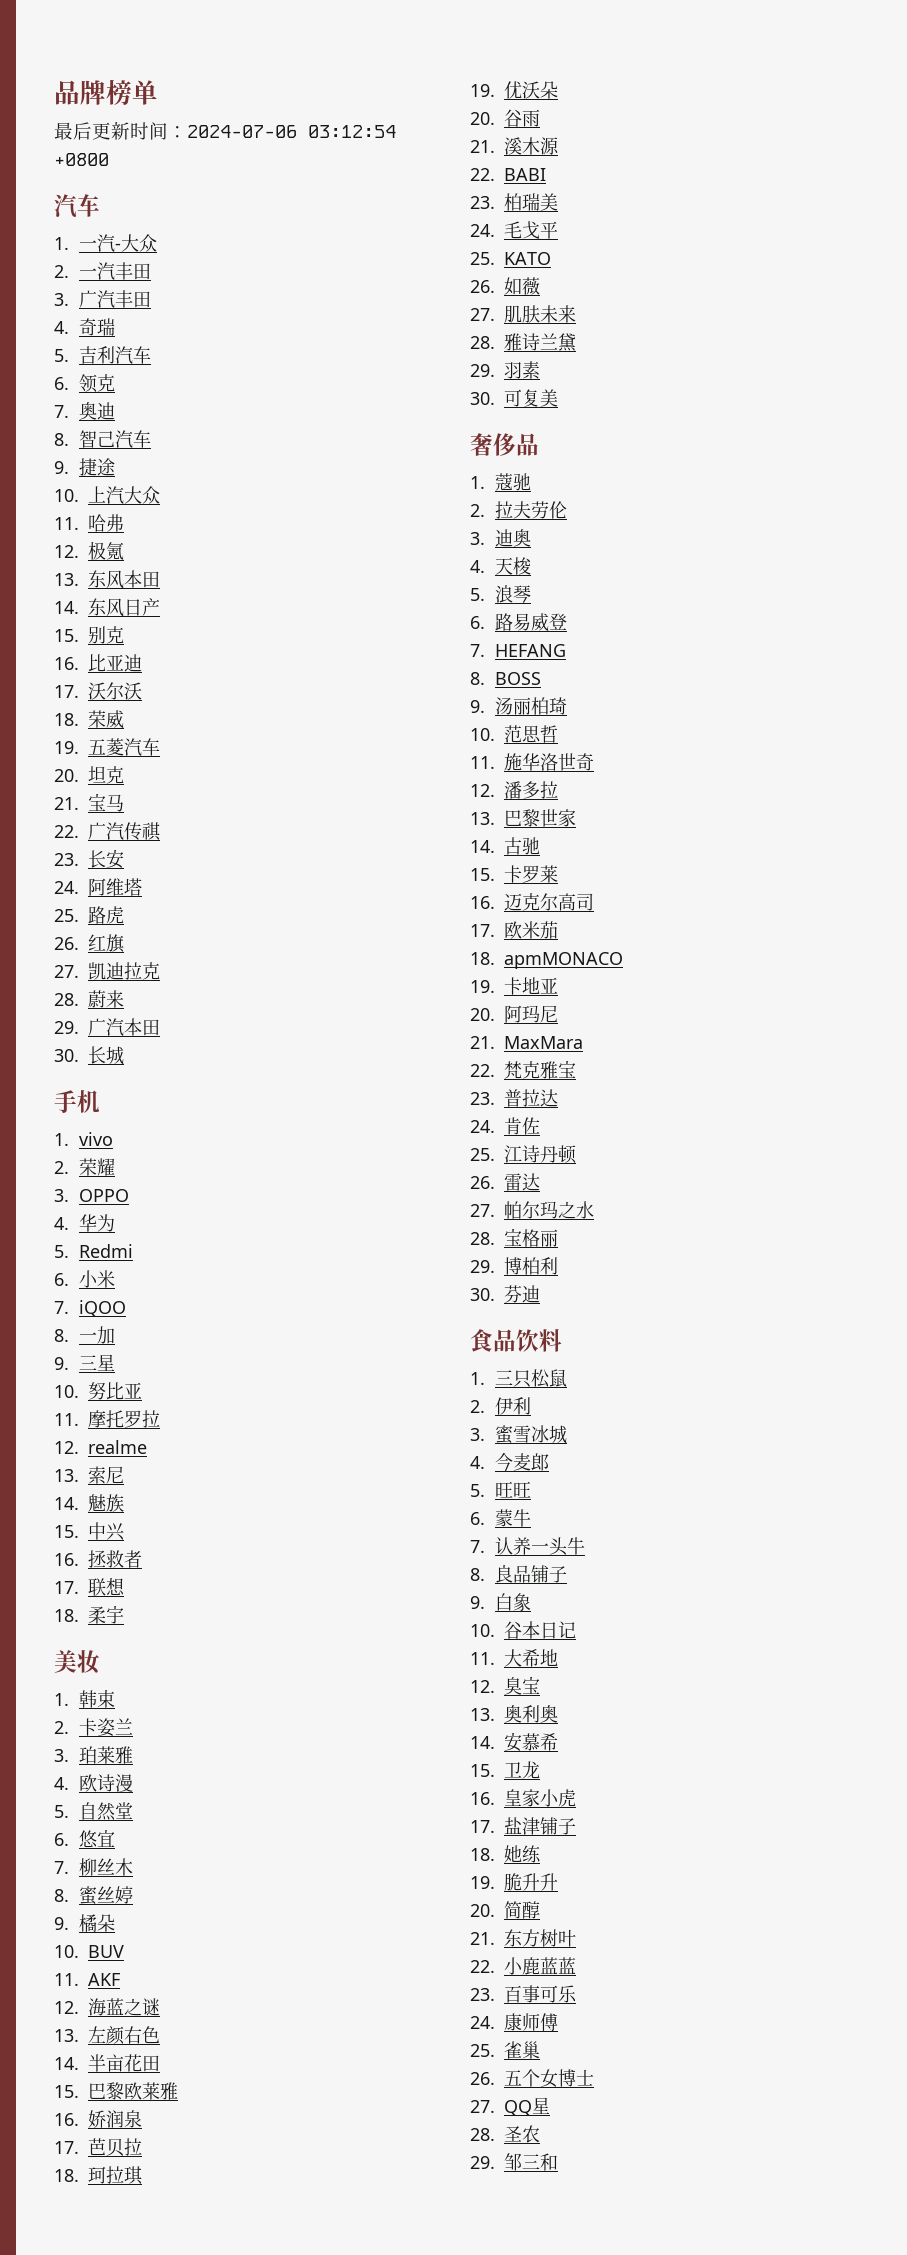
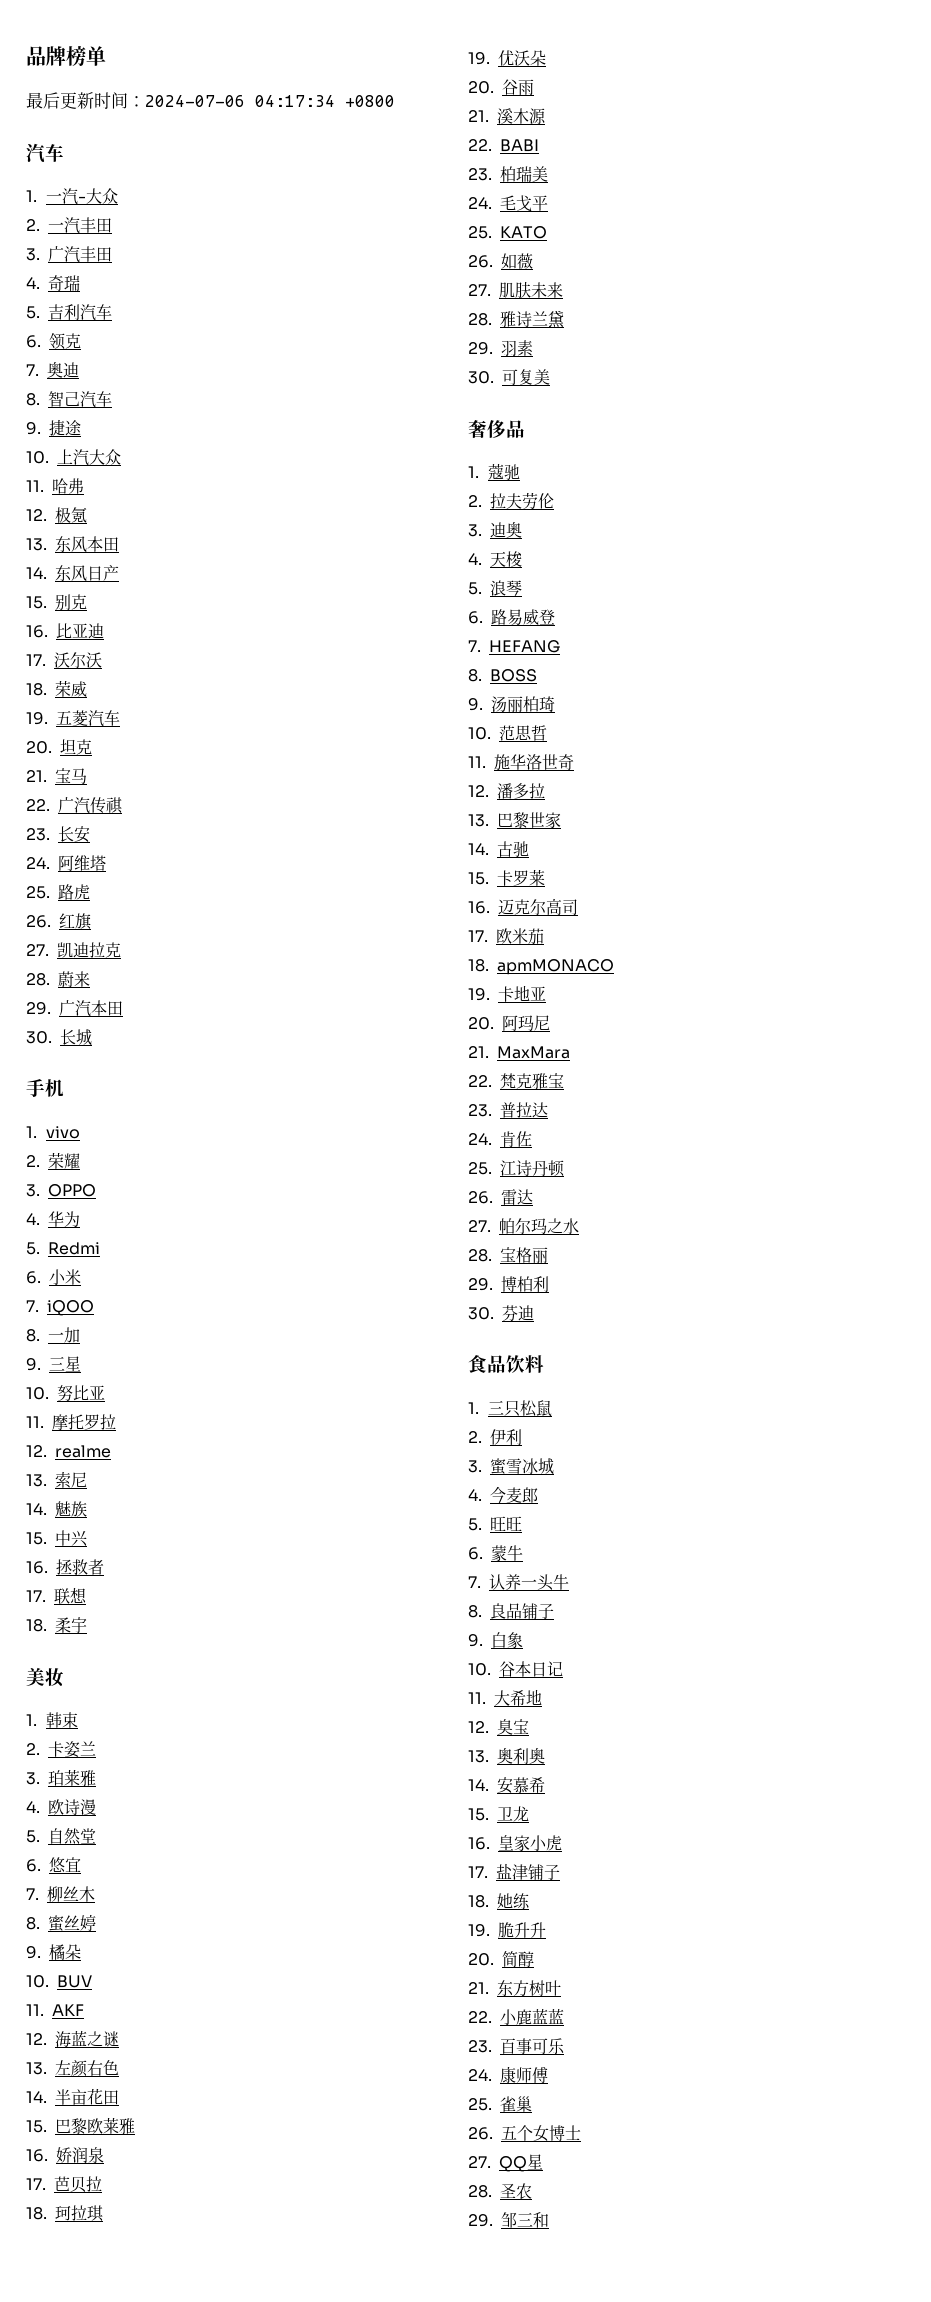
- 最后更新时间：2024-07-06 03:12:54 +0800
+ 最后更新时间：2024-07-06 04:17:34 +0800

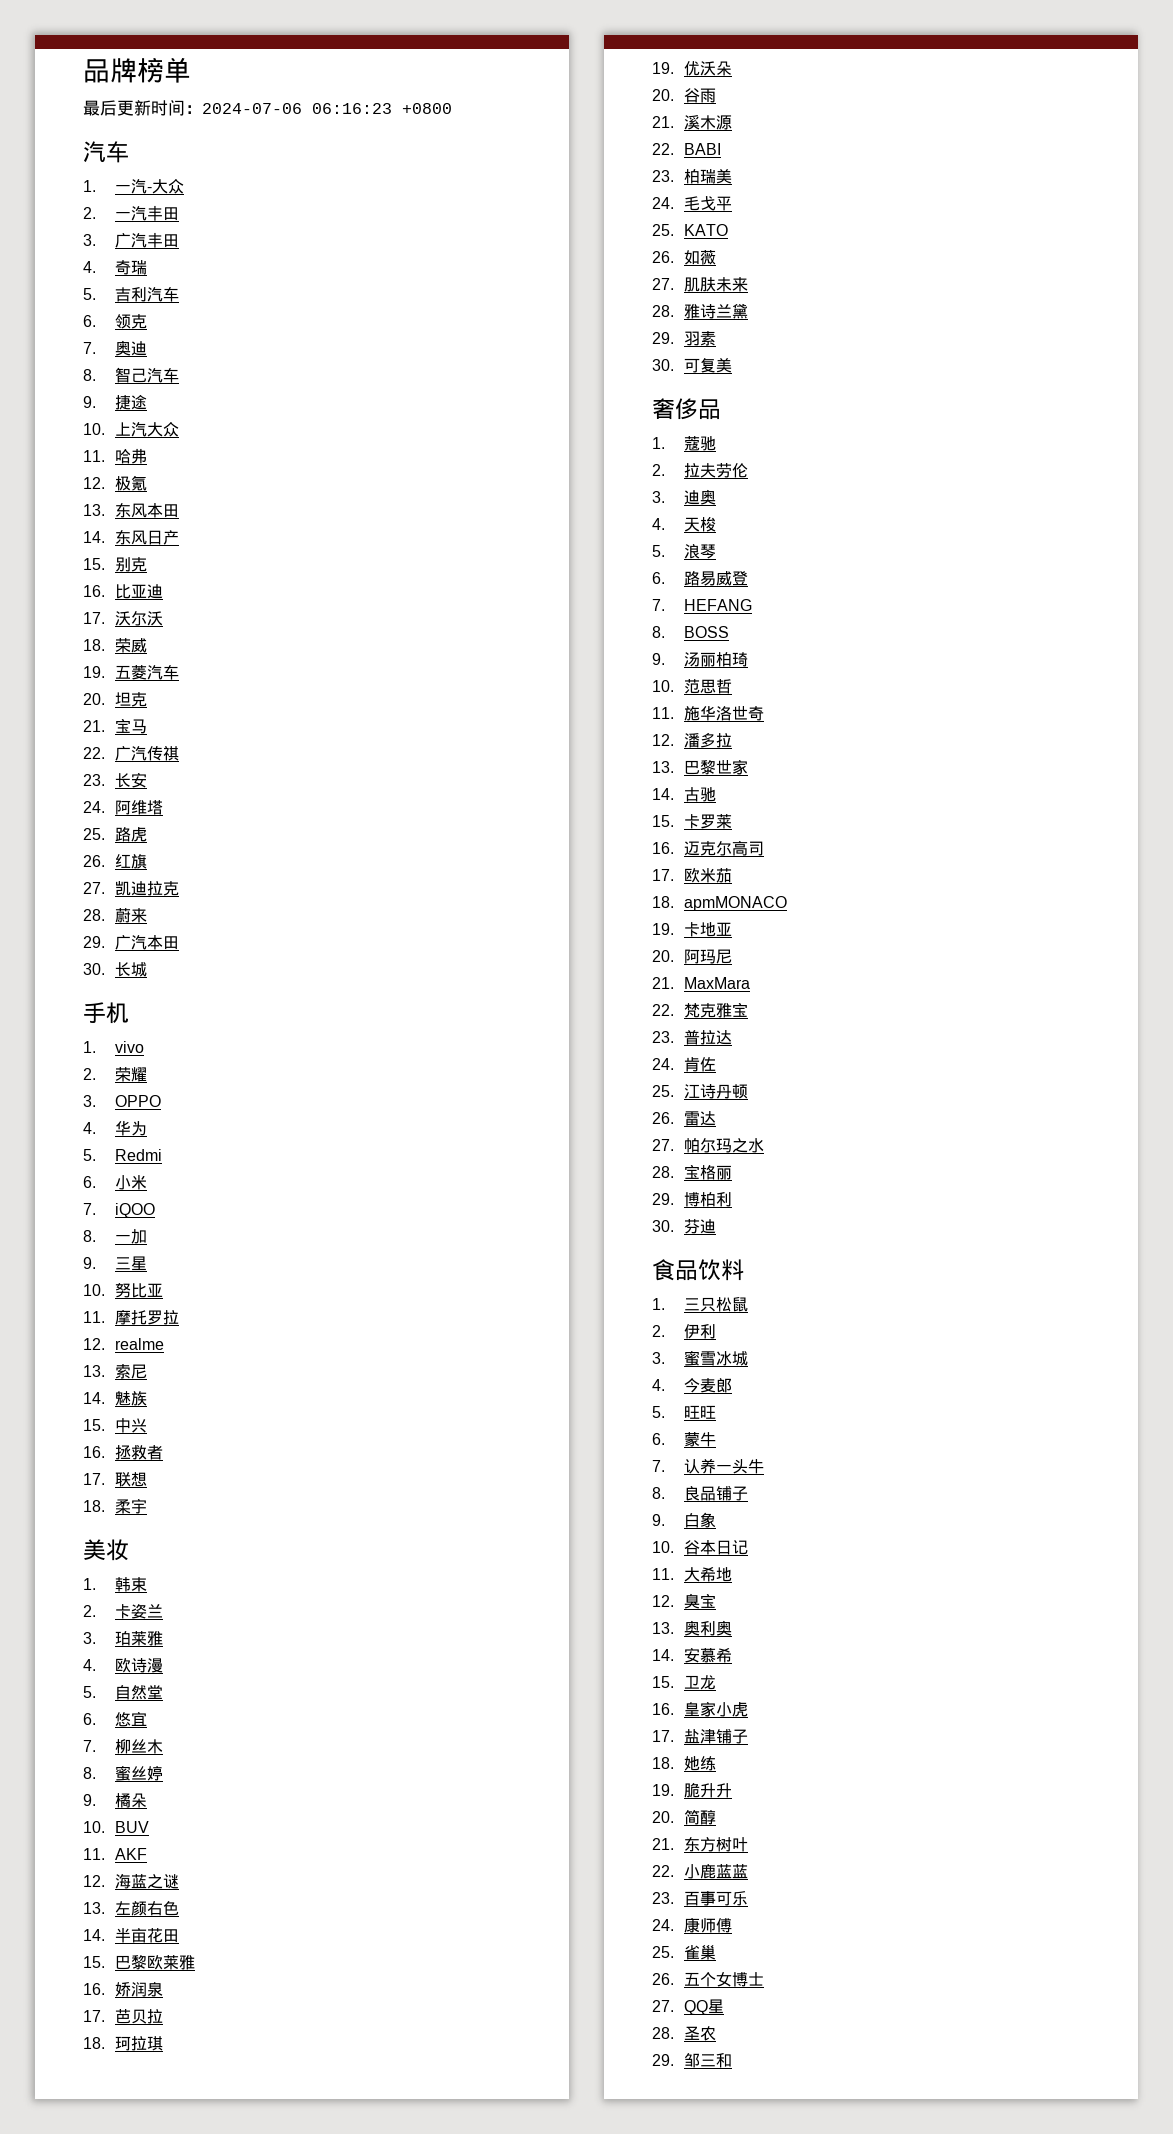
- 最后更新时间：2024-07-06 04:17:34 +0800
+ 最后更新时间：2024-07-06 06:16:23 +0800

